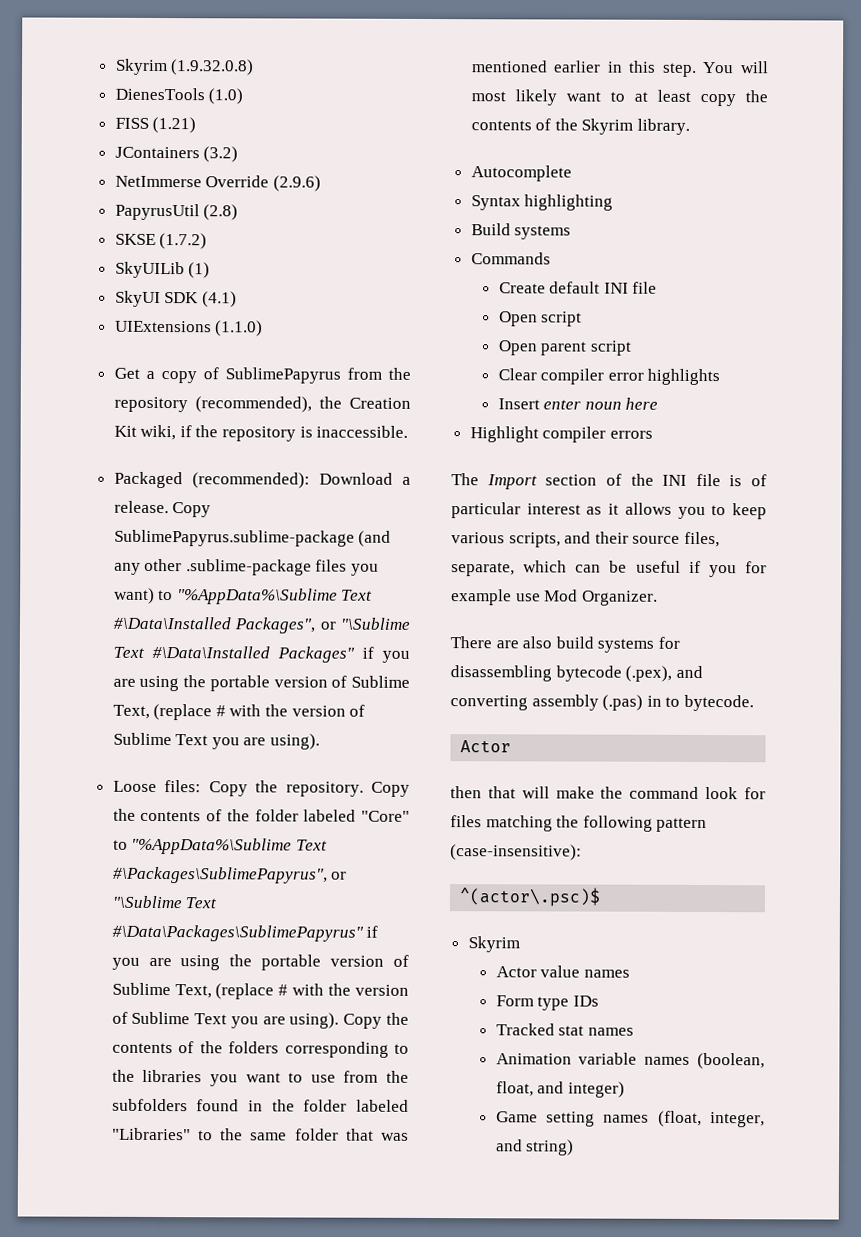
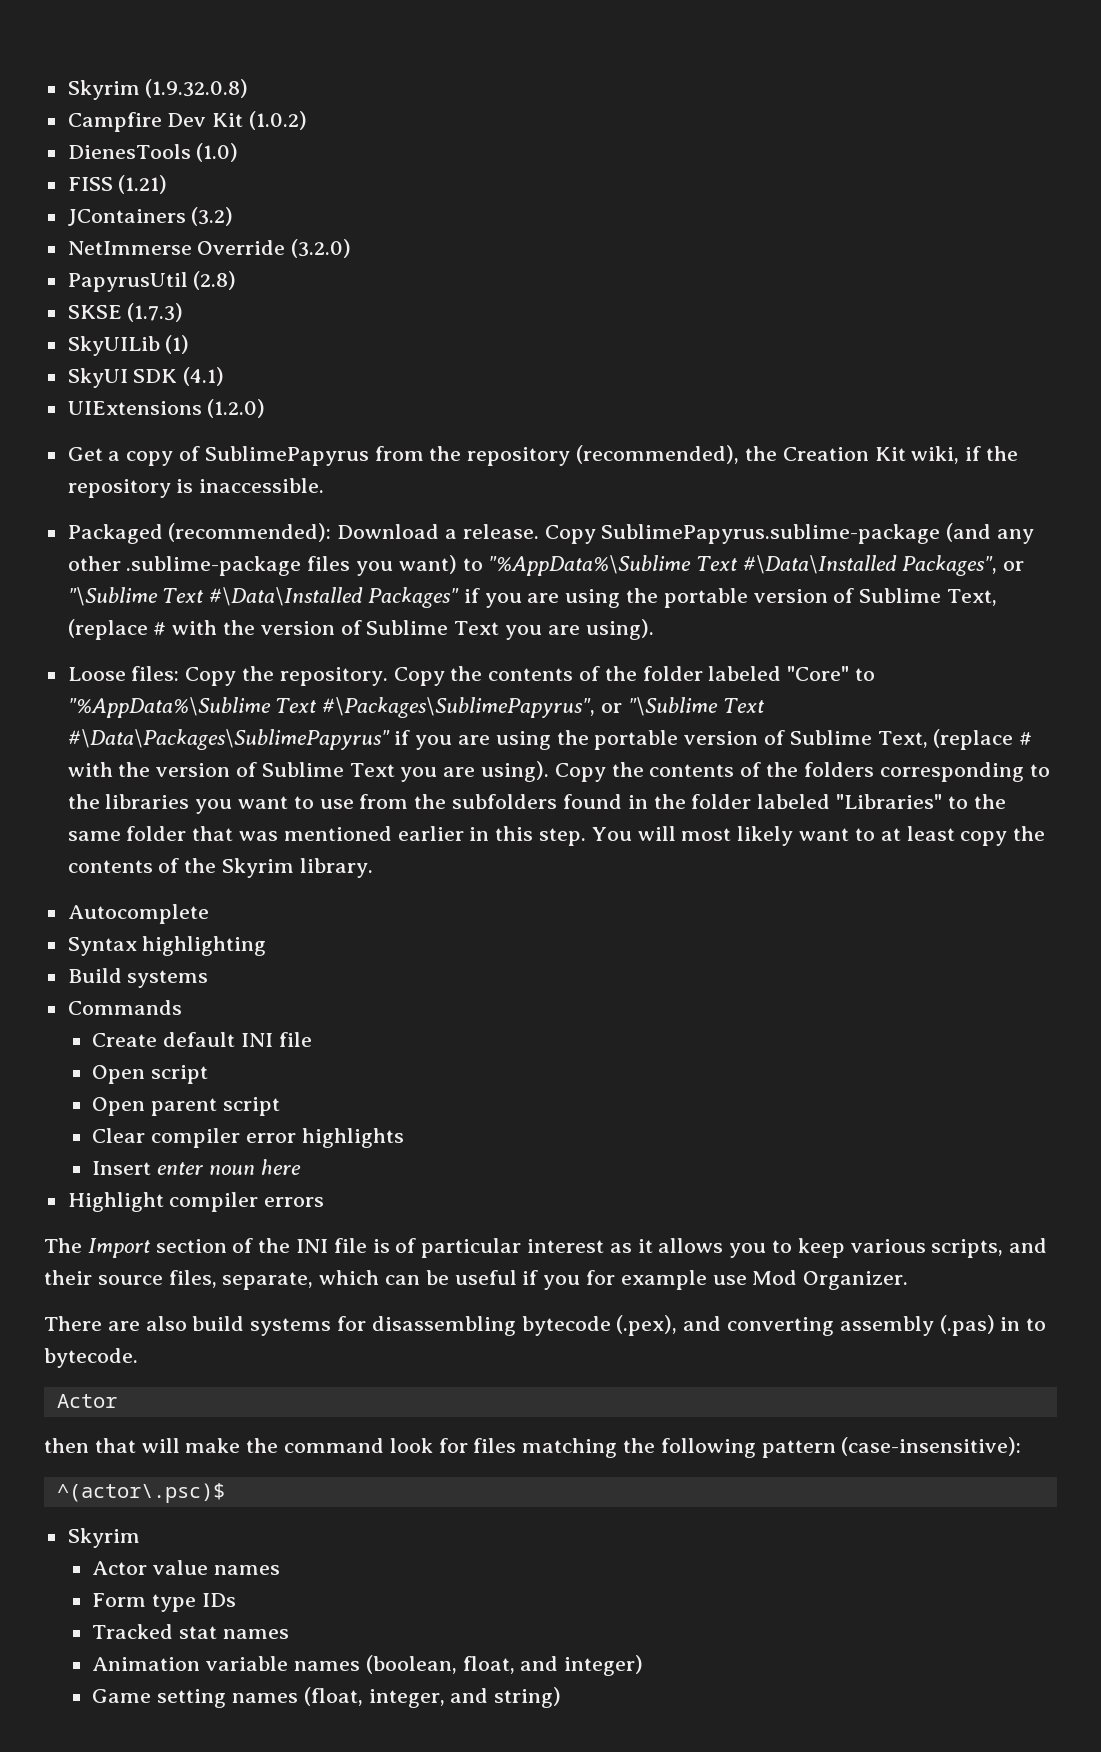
+ Campfire Dev Kit (1.0.2)
- NetImmerse Override (2.9.6)
+ NetImmerse Override (3.2.0)
- SKSE (1.7.2)
+ SKSE (1.7.3)
- UIExtensions (1.1.0)
+ UIExtensions (1.2.0)

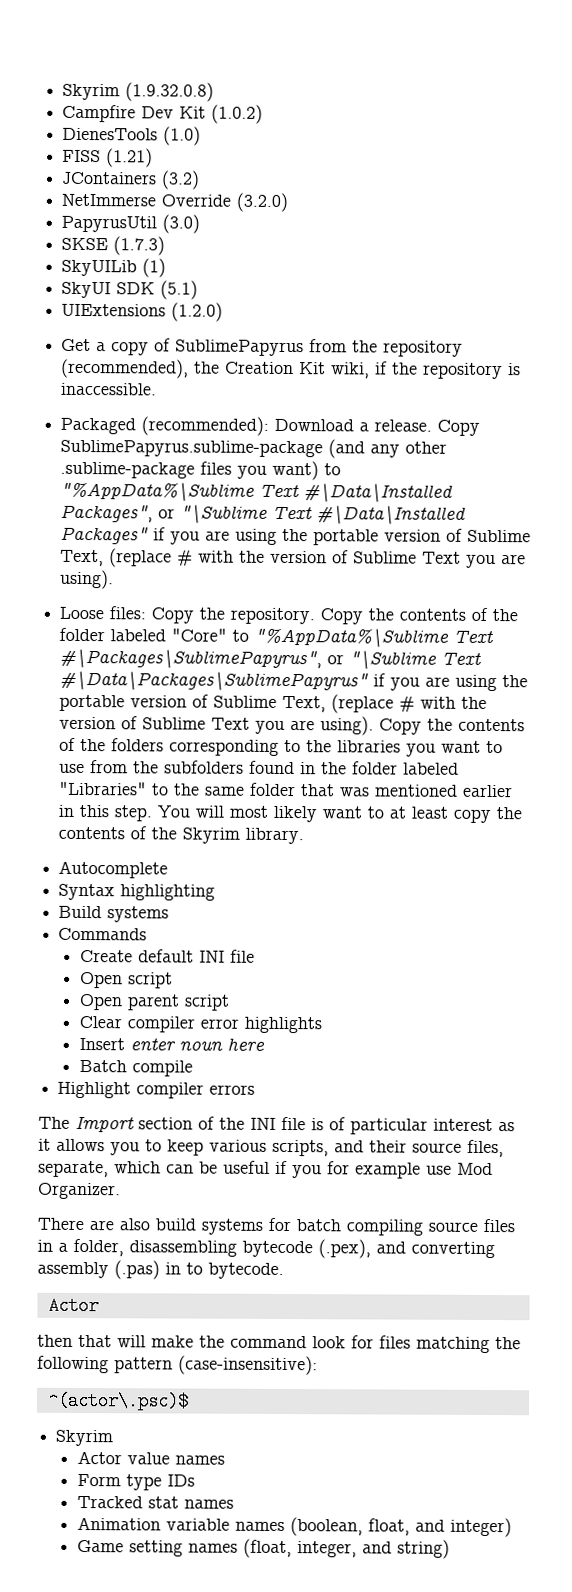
- PapyrusUtil (2.8)
+ PapyrusUtil (3.0)
- SkyUI SDK (4.1)
+ SkyUI SDK (5.1)
+ Batch compile
- There are also build systems for disassembling bytecode (.pex), and converting assembly (.pas) in to bytecode.
+ There are also build systems for batch compiling source files in a folder, disassembling bytecode (.pex), and converting assembly (.pas) in to bytecode.

